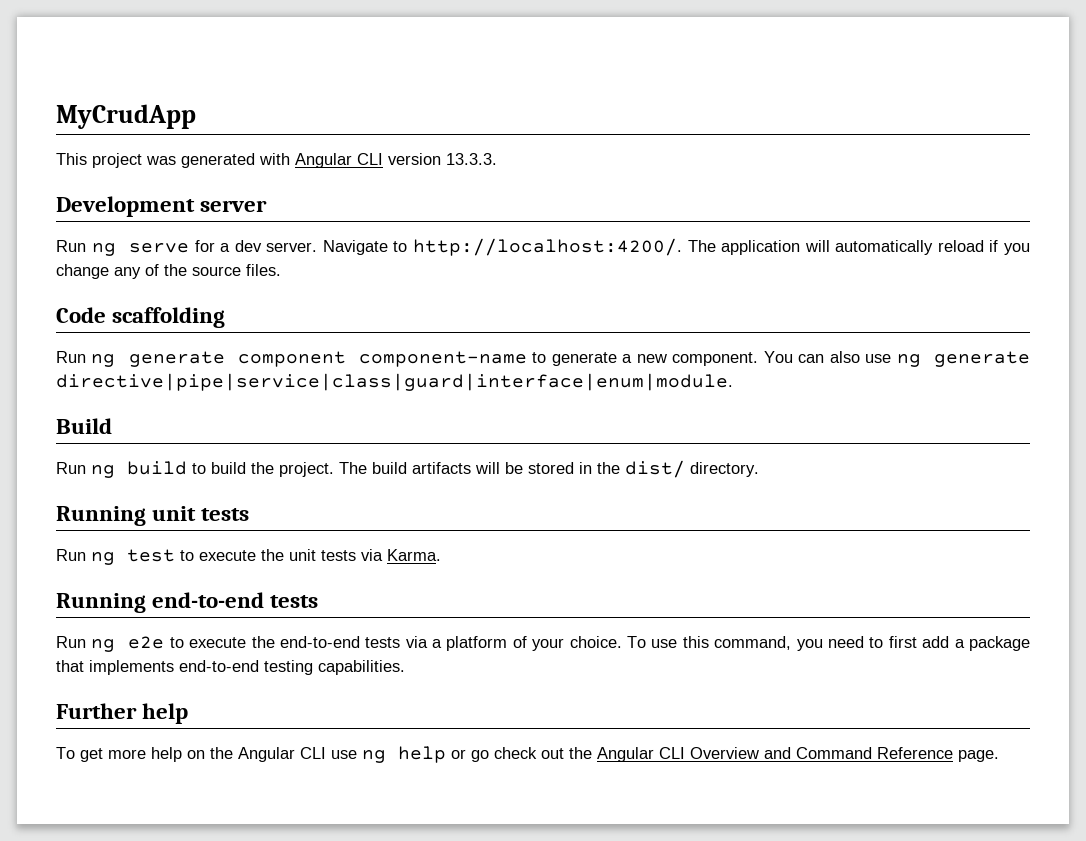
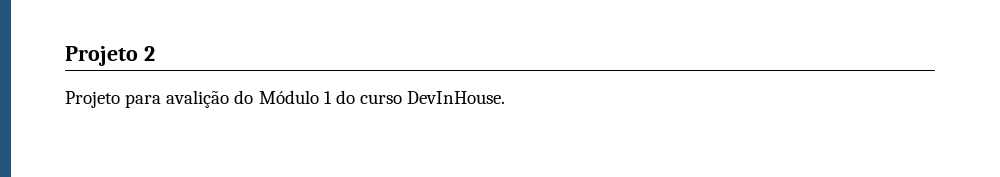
- MyCrudApp
- This project was generated with Angular CLI version 13.3.3.
- Development server
- Run ng serve for a dev server. Navigate to http://localhost:4200/. The application will automatically reload if you change any of the source files.
- Code scaffolding
- Run ng generate component component-name to generate a new component. You can also use ng generate directive|pipe|service|class|guard|interface|enum|module.
- Build
- Run ng build to build the project. The build artifacts will be stored in the dist/ directory.
- Running unit tests
- Run ng test to execute the unit tests via Karma.
- Running end-to-end tests
- Run ng e2e to execute the end-to-end tests via a platform of your choice. To use this command, you need to first add a package that implements end-to-end testing capabilities.
- Further help
- To get more help on the Angular CLI use ng help or go check out the Angular CLI Overview and Command Reference page.
+ Projeto 2
+ Projeto para avalição do Módulo 1 do curso DevInHouse.

